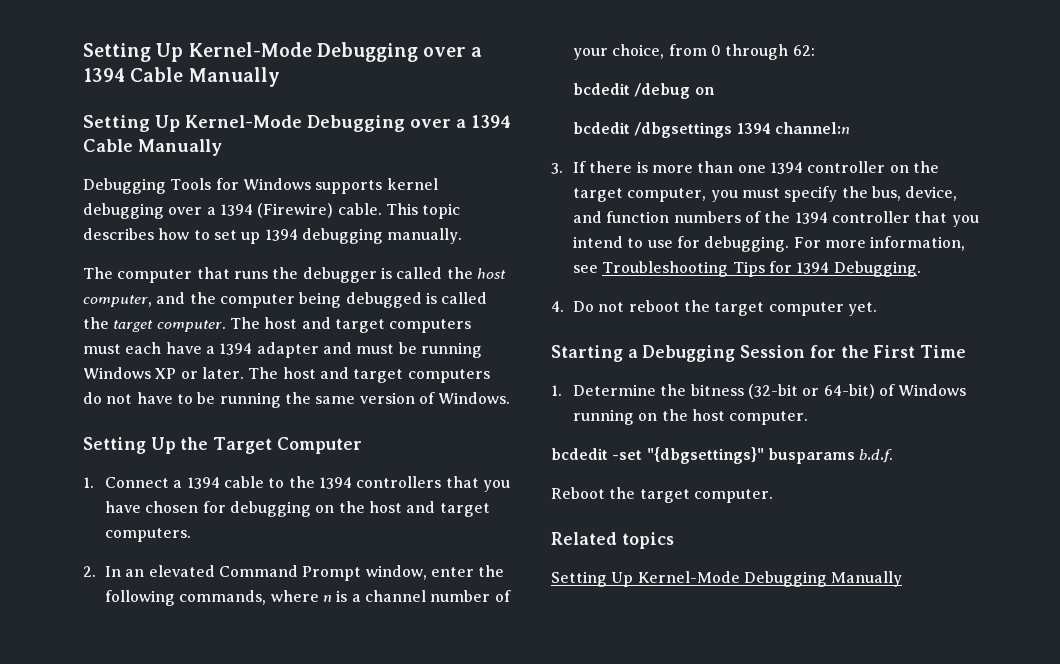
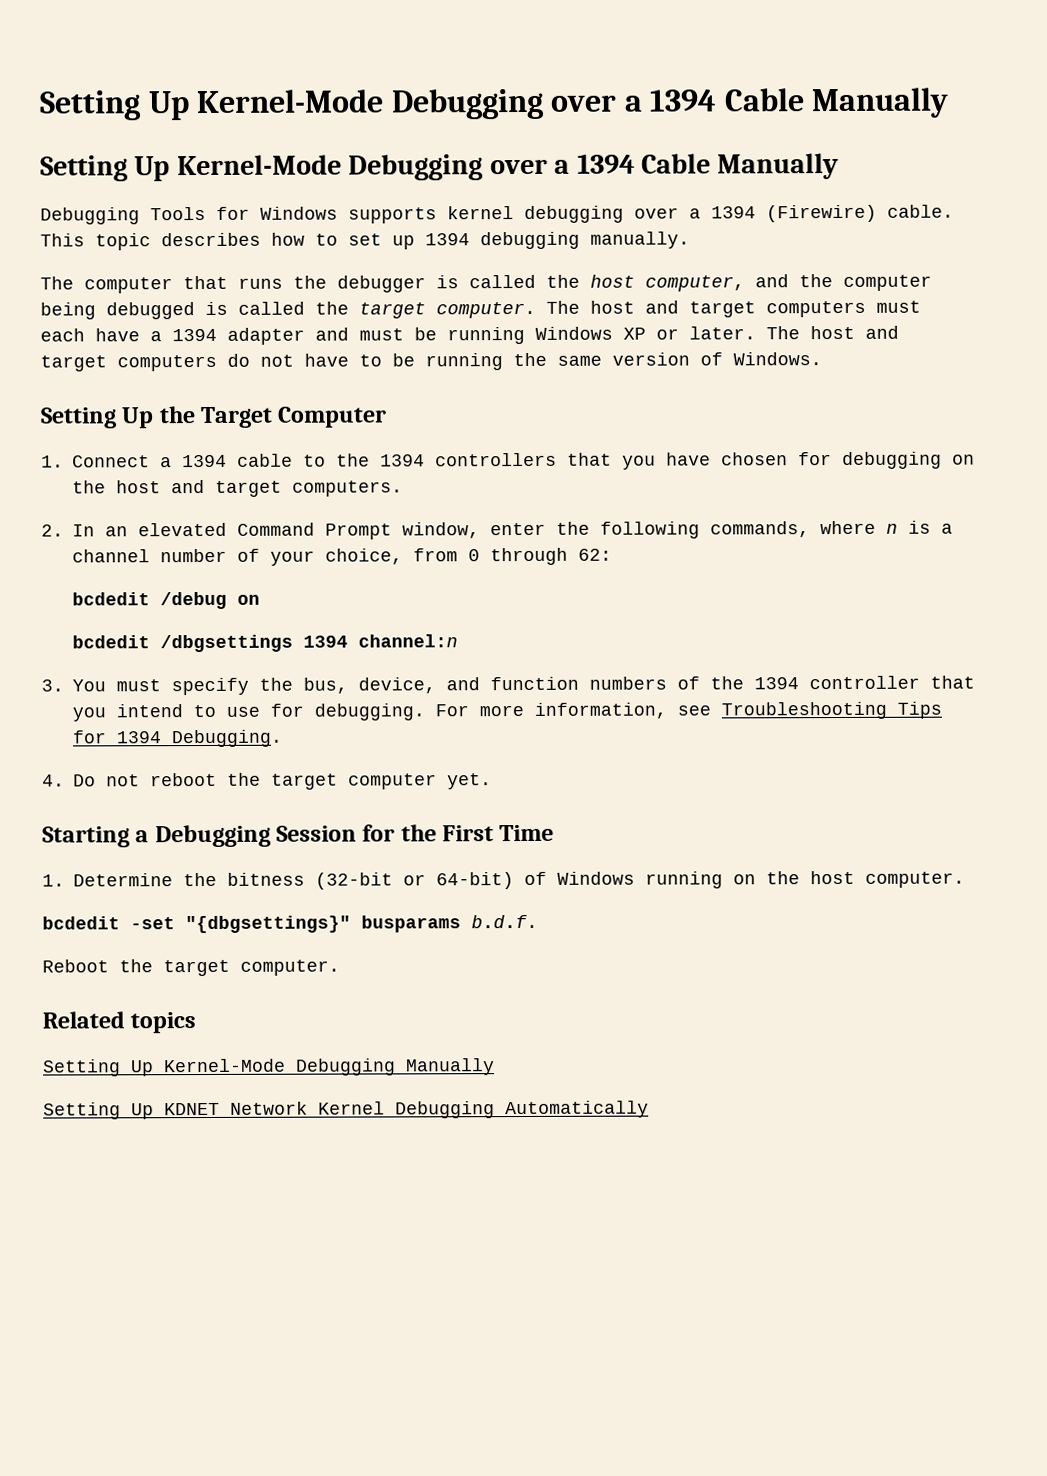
- 3. If there is more than one 1394 controller on the target computer, you must specify the bus, device, and function numbers of the 1394 controller that you intend to use for debugging.
+ 3. You must specify the bus, device, and function numbers of the 1394 controller that you intend to use for debugging.
+ Setting Up KDNET Network Kernel Debugging Automatically

